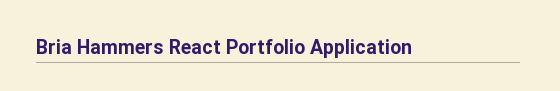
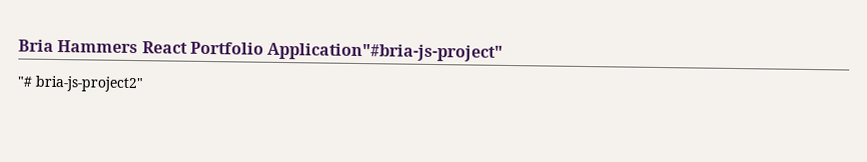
- Bria Hammers React Portfolio Application
+ Bria Hammers React Portfolio Application"#bria-js-project"
+ "# bria-js-project2"

